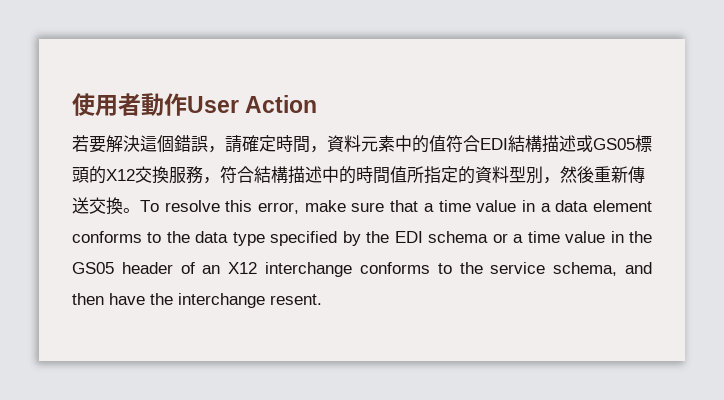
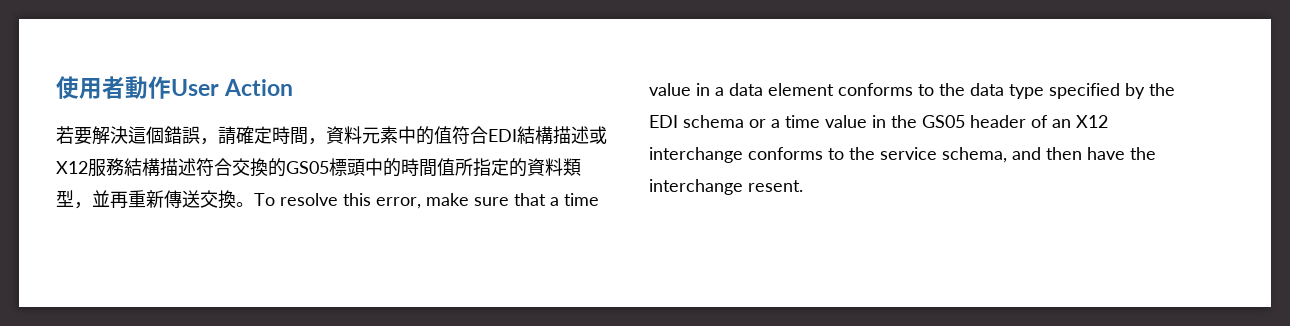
- 若要解決這個錯誤，請確定時間，資料元素中的值符合EDI結構描述或GS05標頭的X12交換服務，符合結構描述中的時間值所指定的資料型別，然後重新傳送交換。
+ 若要解決這個錯誤，請確定時間，資料元素中的值符合EDI結構描述或X12服務結構描述符合交換的GS05標頭中的時間值所指定的資料類型，並再重新傳送交換。

